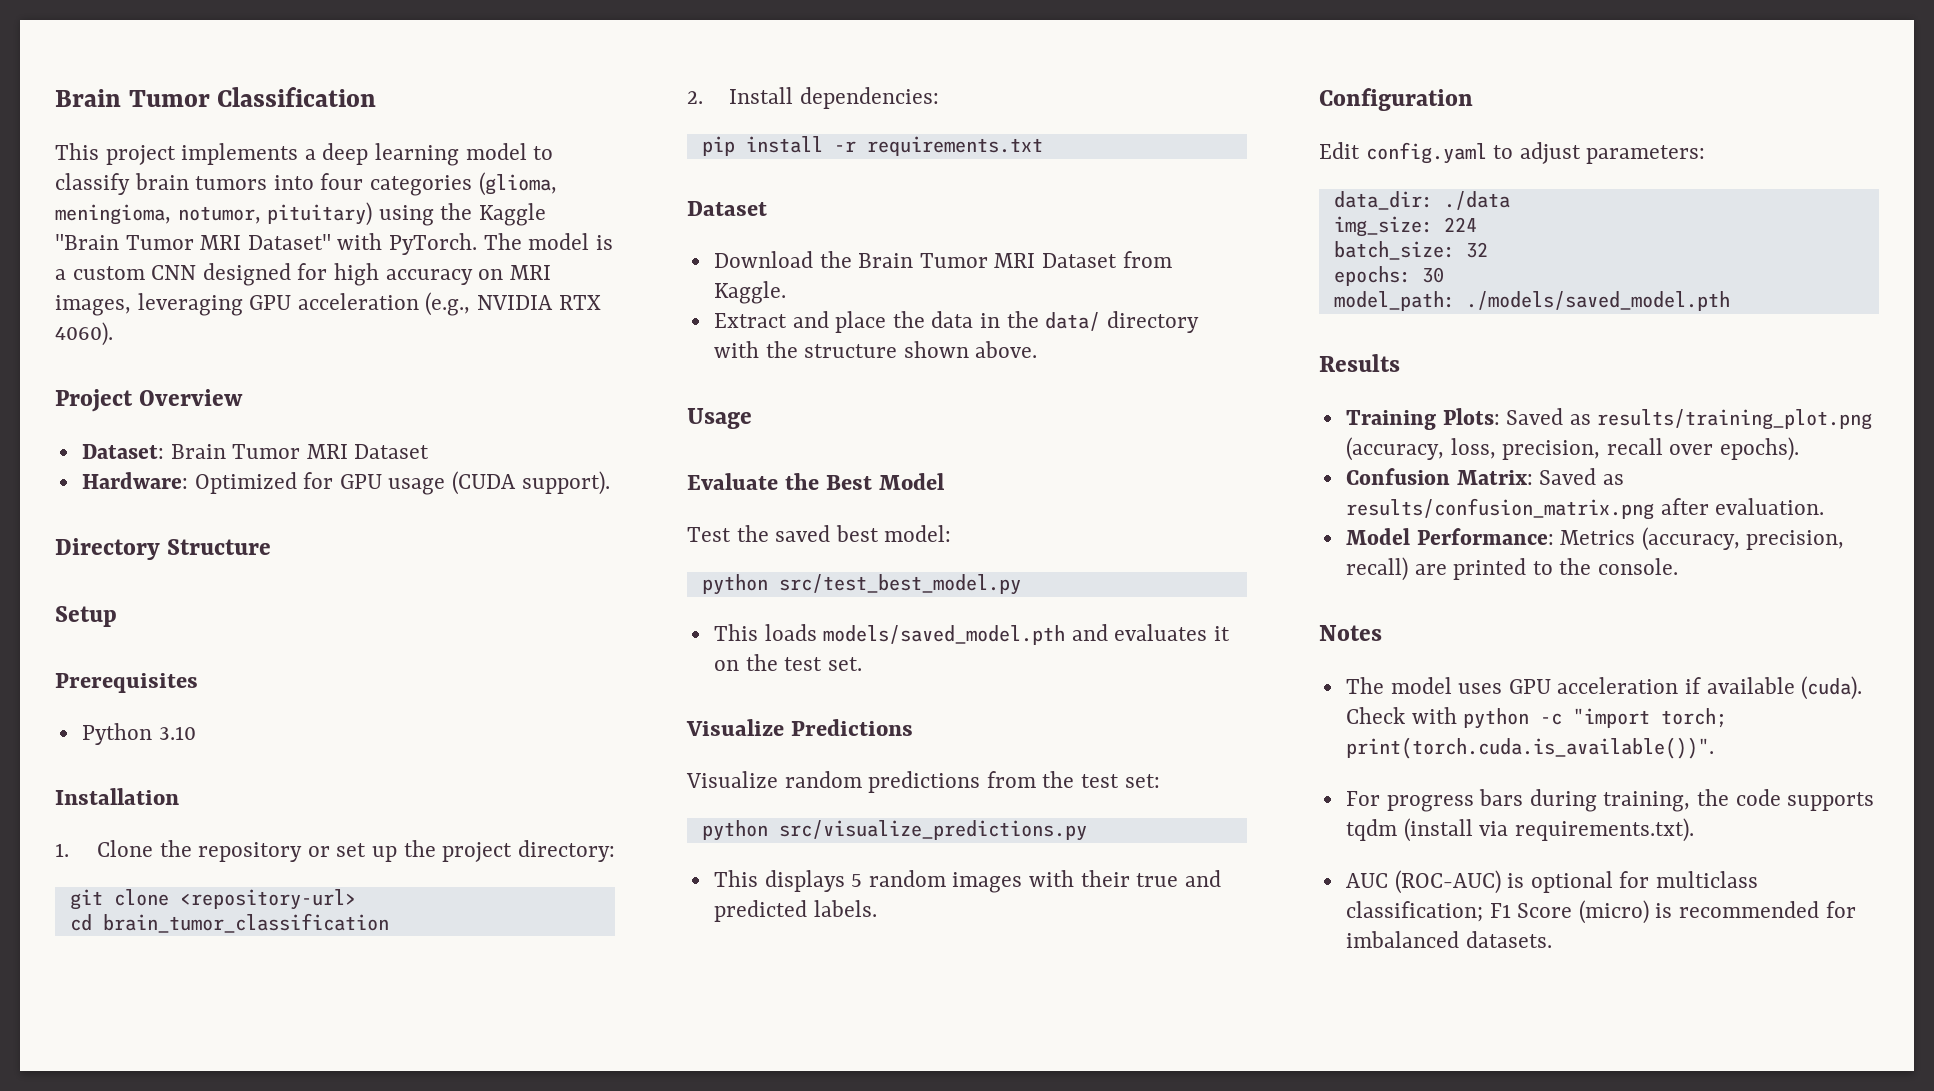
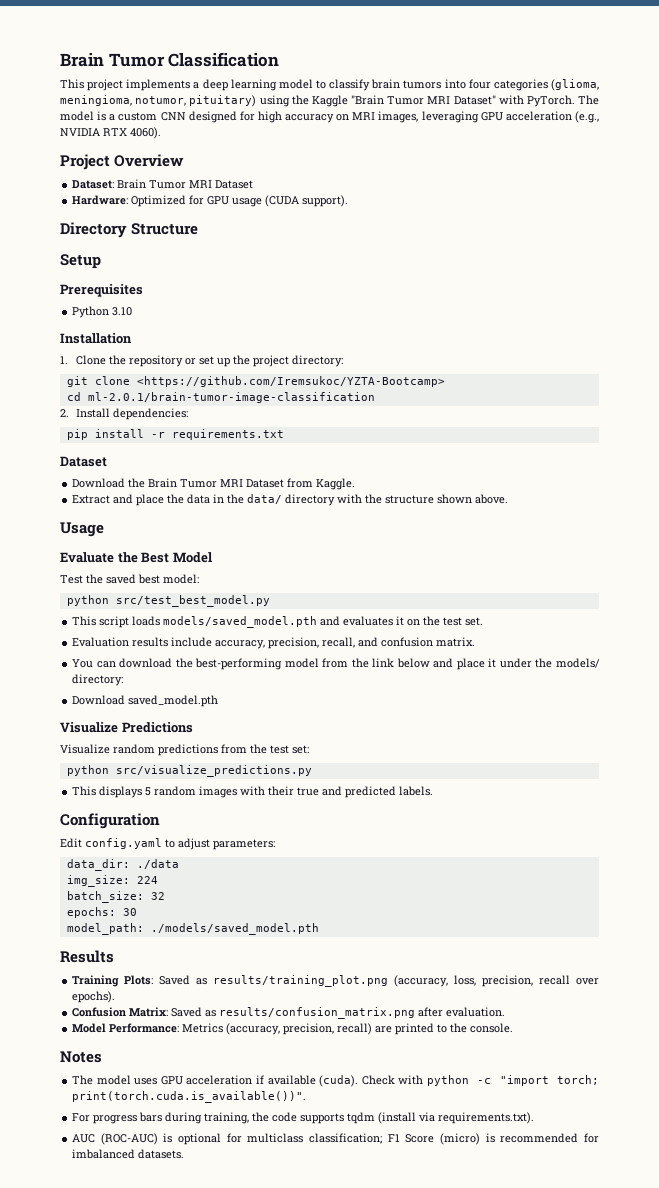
- git clone <repository-url>
+ git clone <https://github.com/Iremsukoc/YZTA-Bootcamp>
- cd brain_tumor_classification
+ cd ml-2.0.1/brain-tumor-image-classification
- This loads models/saved_model.pth and evaluates it on the test set.
+ This script loads models/saved_model.pth and evaluates it on the test set.
+ Evaluation results include accuracy, precision, recall, and confusion matrix.
+ You can download the best-performing model from the link below and place it under the models/ directory:
+ Download saved_model.pth

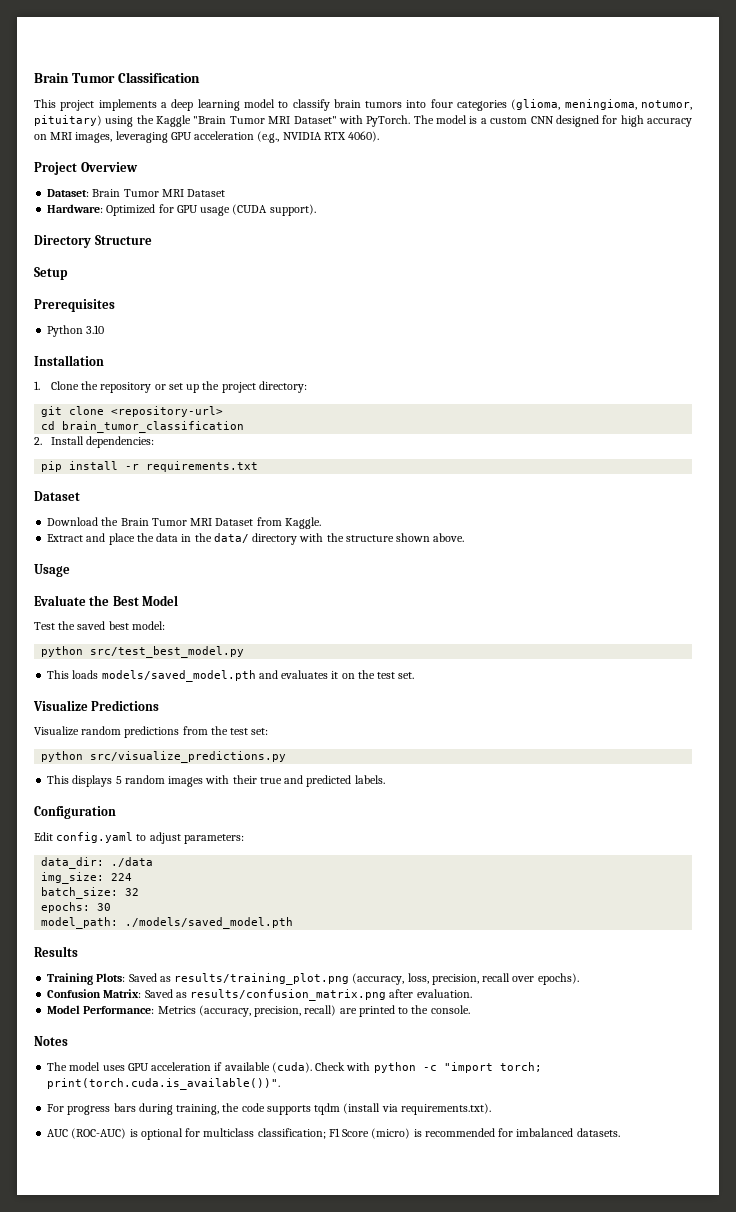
- git clone <https://github.com/Iremsukoc/YZTA-Bootcamp>
+ git clone <repository-url>
- cd ml-2.0.1/brain-tumor-image-classification
+ cd brain_tumor_classification
- This script loads models/saved_model.pth and evaluates it on the test set.
+ This loads models/saved_model.pth and evaluates it on the test set.
- Evaluation results include accuracy, precision, recall, and confusion matrix.
- You can download the best-performing model from the link below and place it under the models/ directory:
- Download saved_model.pth

